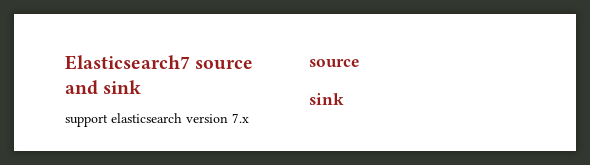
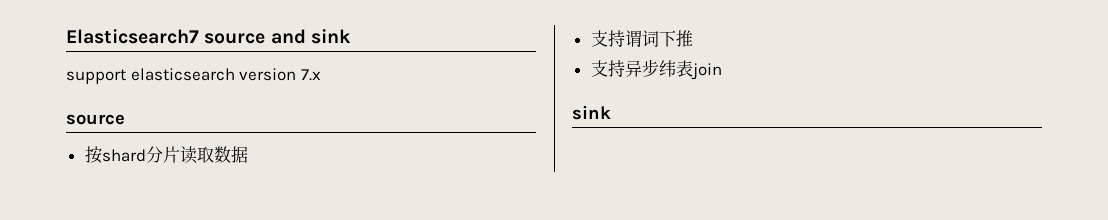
+ 按shard分片读取数据
+ 支持谓词下推
+ 支持异步纬表join

